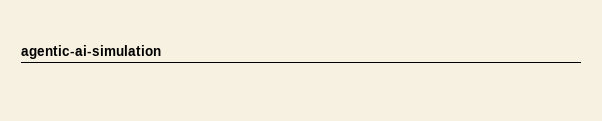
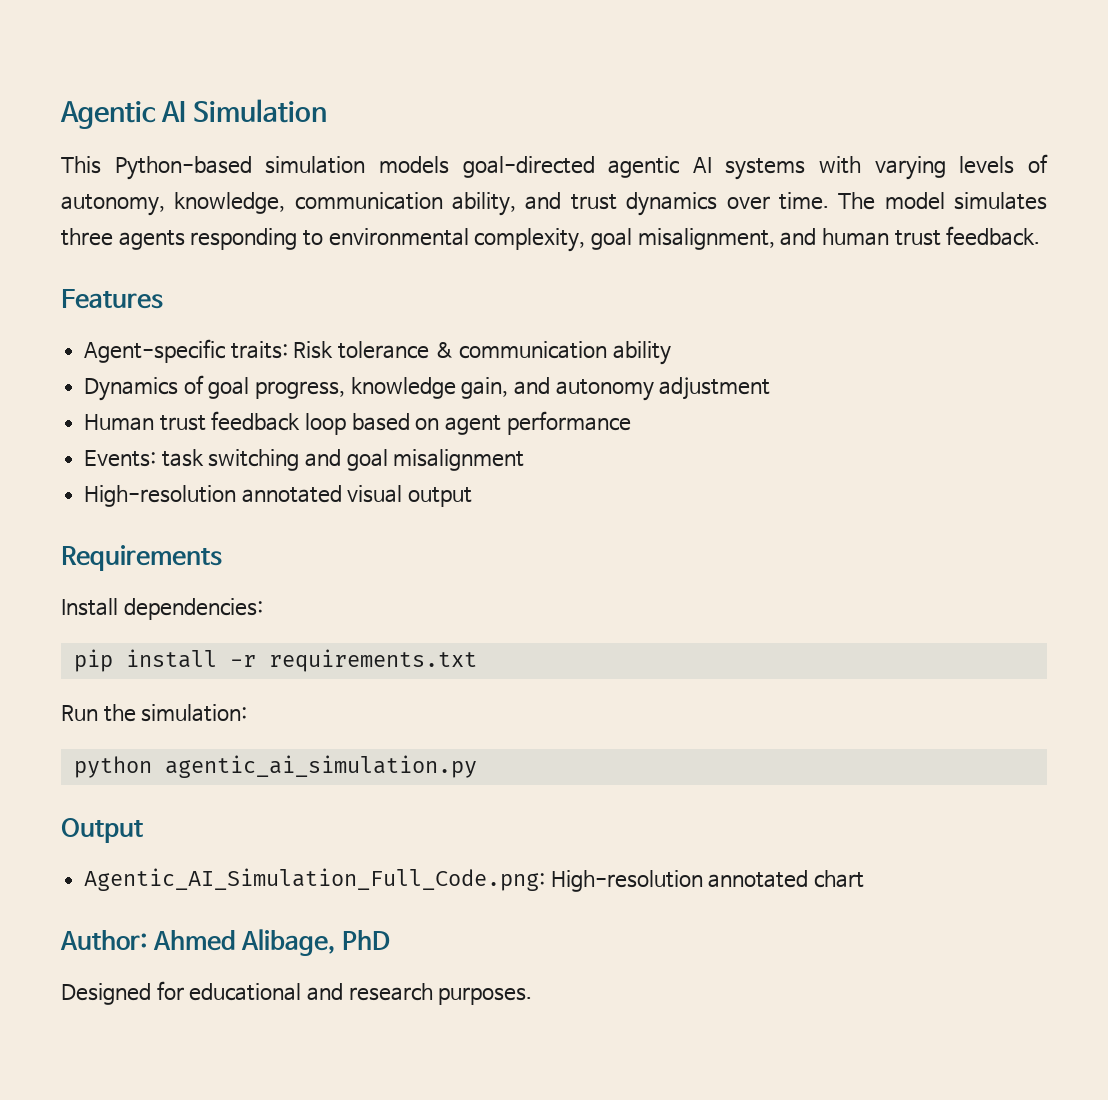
- agentic-ai-simulation
+ Agentic AI Simulation
+ This Python-based simulation models goal-directed agentic AI systems with varying levels of autonomy, knowledge, communication ability, and trust dynamics over time. The model simulates three agents responding to environmental complexity, goal misalignment, and human trust feedback.
+ Features
+ Agent-specific traits: Risk tolerance & communication ability
+ Dynamics of goal progress, knowledge gain, and autonomy adjustment
+ Human trust feedback loop based on agent performance
+ Events: task switching and goal misalignment
+ High-resolution annotated visual output
+ Requirements
+ Install dependencies:
+ pip install -r requirements.txt
+ Run the simulation:
+ python agentic_ai_simulation.py
+ Output
+ Agentic_AI_Simulation_Full_Code.png: High-resolution annotated chart
+ Author: Ahmed Alibage, PhD
+ Designed for educational and research purposes.

